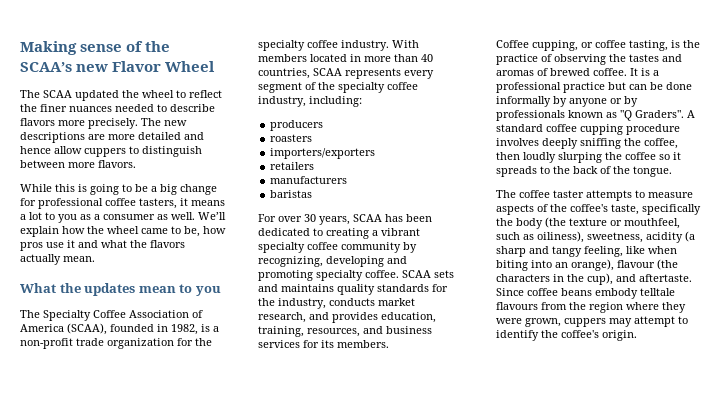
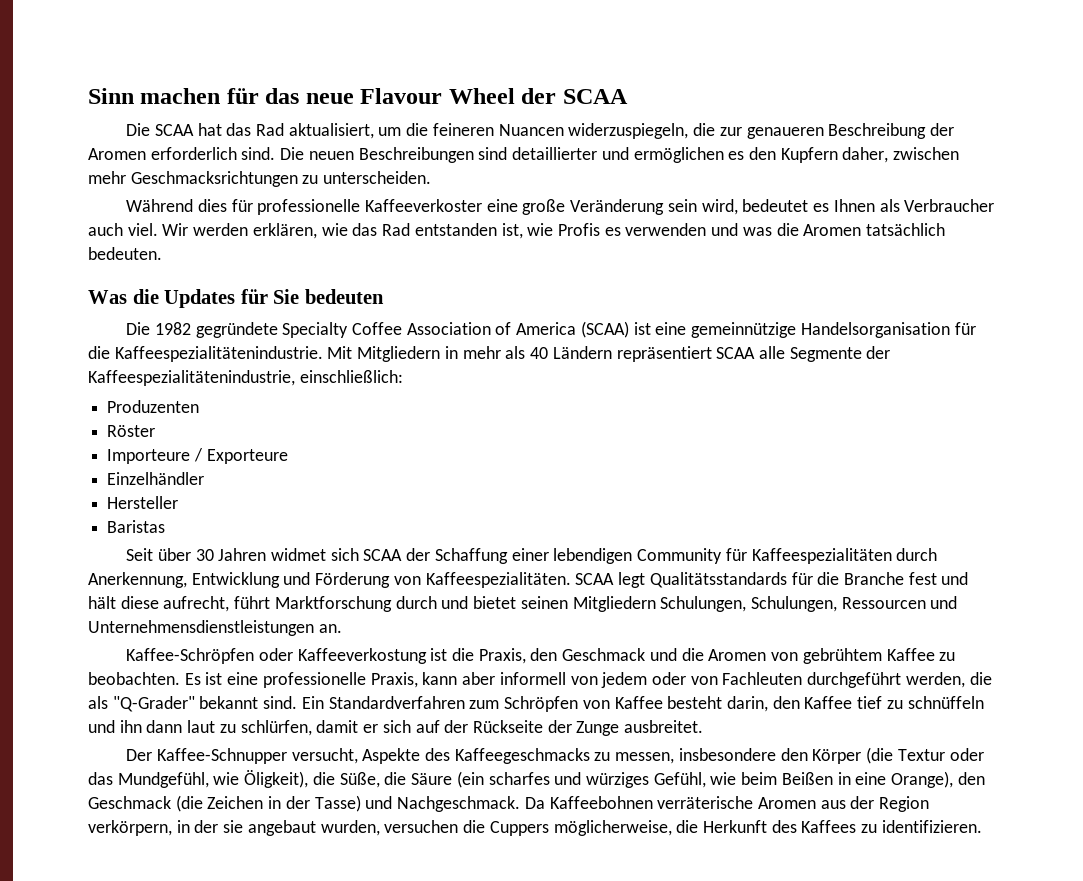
- Making sense of the SCAA’s new Flavor Wheel
- The SCAA updated the wheel to reflect the finer nuances needed to describe flavors more precisely. The new descriptions are more detailed and hence allow cuppers to distinguish between more flavors.
- While this is going to be a big change for professional coffee tasters, it means a lot to you as a consumer as well. We’ll explain how the wheel came to be, how pros use it and what the flavors actually mean.
- What the updates mean to you
- The Specialty Coffee Association of America (SCAA), founded in 1982, is a non-profit trade organization for the specialty coffee industry. With members located in more than 40 countries, SCAA represents every segment of the specialty coffee industry, including:
- producers
- roasters
- importers/exporters
- retailers
- manufacturers
- baristas
- For over 30 years, SCAA has been dedicated to creating a vibrant specialty coffee community by recognizing, developing and promoting specialty coffee. SCAA sets and maintains quality standards for the industry, conducts market research, and provides education, training, resources, and business services for its members.
- Coffee cupping, or coffee tasting, is the practice of observing the tastes and aromas of brewed coffee. It is a professional practice but can be done informally by anyone or by professionals known as "Q Graders". A standard coffee cupping procedure involves deeply sniffing the coffee, then loudly slurping the coffee so it spreads to the back of the tongue.
- The coffee taster attempts to measure aspects of the coffee's taste, specifically the body (the texture or mouthfeel, such as oiliness), sweetness, acidity (a sharp and tangy feeling, like when biting into an orange), flavour (the characters in the cup), and aftertaste. Since coffee beans embody telltale flavours from the region where they were grown, cuppers may attempt to identify the coffee's origin.
+ Sinn machen für das neue Flavour Wheel der SCAA
+ Die SCAA hat das Rad aktualisiert, um die feineren Nuancen widerzuspiegeln, die zur genaueren Beschreibung der Aromen erforderlich sind. Die neuen Beschreibungen sind detaillierter und ermöglichen es den Kupfern daher, zwischen mehr Geschmacksrichtungen zu unterscheiden.
+ Während dies für professionelle Kaffeeverkoster eine große Veränderung sein wird, bedeutet es Ihnen als Verbraucher auch viel. Wir werden erklären, wie das Rad entstanden ist, wie Profis es verwenden und was die Aromen tatsächlich bedeuten.
+ Was die Updates für Sie bedeuten
+ Die 1982 gegründete Specialty Coffee Association of America (SCAA) ist eine gemeinnützige Handelsorganisation für die Kaffeespezialitätenindustrie. Mit Mitgliedern in mehr als 40 Ländern repräsentiert SCAA alle Segmente der Kaffeespezialitätenindustrie, einschließlich:
+ Produzenten
+ Röster
+ Importeure / Exporteure
+ Einzelhändler
+ Hersteller
+ Baristas
+ Seit über 30 Jahren widmet sich SCAA der Schaffung einer lebendigen Community für Kaffeespezialitäten durch Anerkennung, Entwicklung und Förderung von Kaffeespezialitäten. SCAA legt Qualitätsstandards für die Branche fest und hält diese aufrecht, führt Marktforschung durch und bietet seinen Mitgliedern Schulungen, Schulungen, Ressourcen und Unternehmensdienstleistungen an.
+ Kaffee-Schröpfen oder Kaffeeverkostung ist die Praxis, den Geschmack und die Aromen von gebrühtem Kaffee zu beobachten. Es ist eine professionelle Praxis, kann aber informell von jedem oder von Fachleuten durchgeführt werden, die als "Q-Grader" bekannt sind. Ein Standardverfahren zum Schröpfen von Kaffee besteht darin, den Kaffee tief zu schnüffeln und ihn dann laut zu schlürfen, damit er sich auf der Rückseite der Zunge ausbreitet.
+ Der Kaffee-Schnupper versucht, Aspekte des Kaffeegeschmacks zu messen, insbesondere den Körper (die Textur oder das Mundgefühl, wie Öligkeit), die Süße, die Säure (ein scharfes und würziges Gefühl, wie beim Beißen in eine Orange), den Geschmack (die Zeichen in der Tasse) und Nachgeschmack. Da Kaffeebohnen verräterische Aromen aus der Region verkörpern, in der sie angebaut wurden, versuchen die Cuppers möglicherweise, die Herkunft des Kaffees zu identifizieren.

